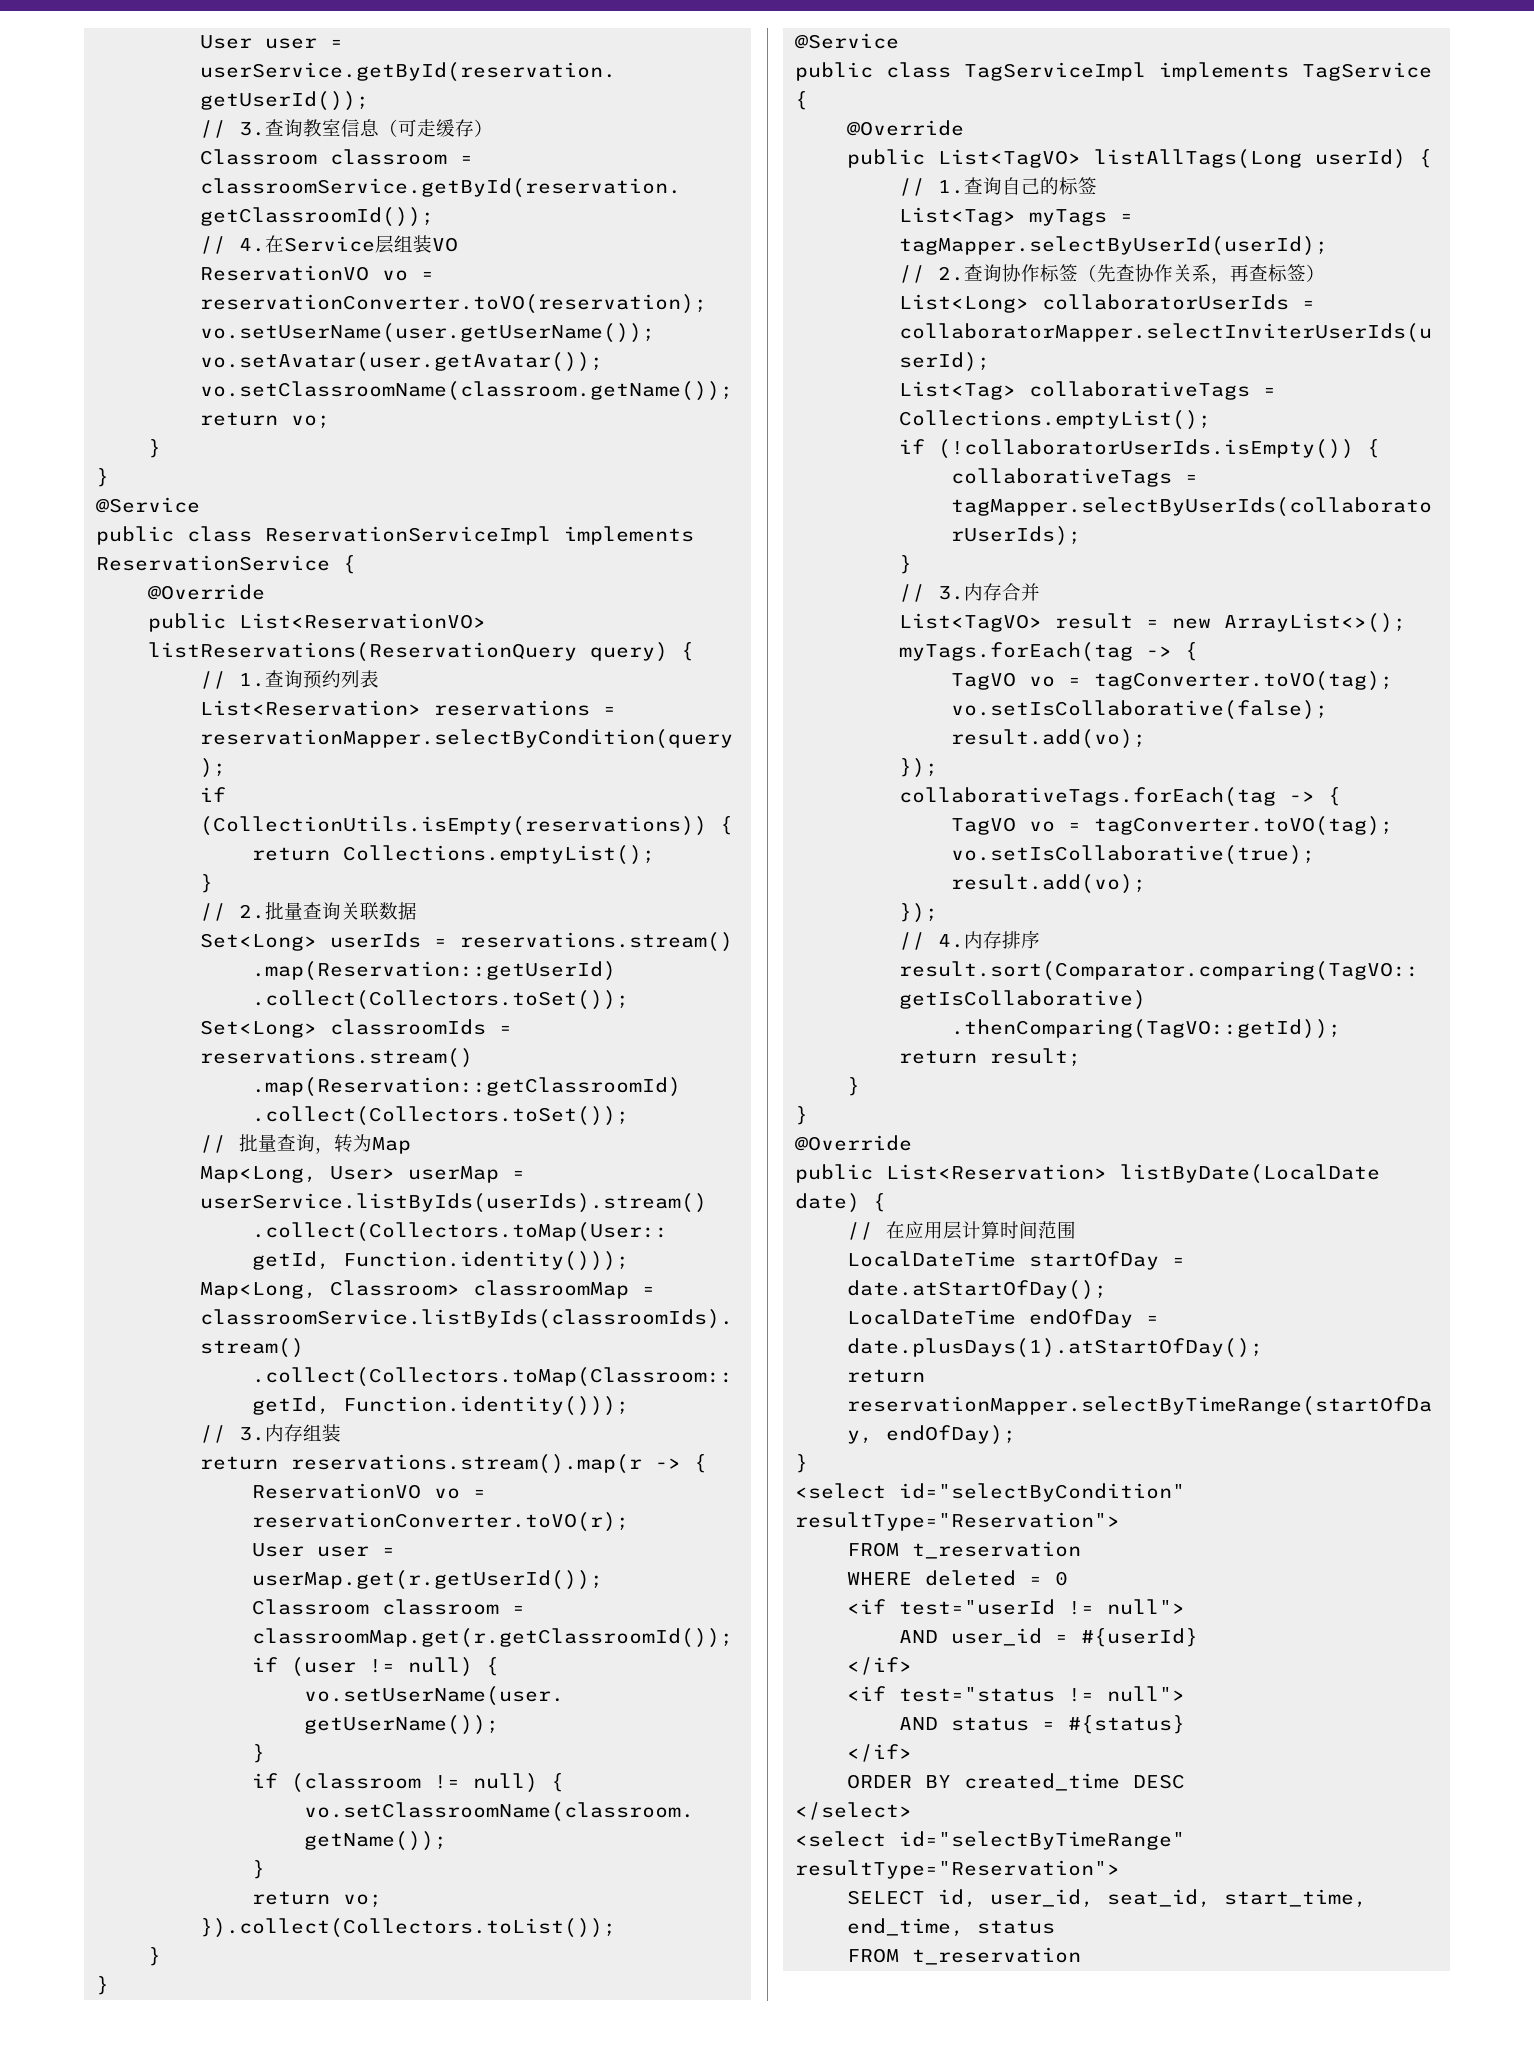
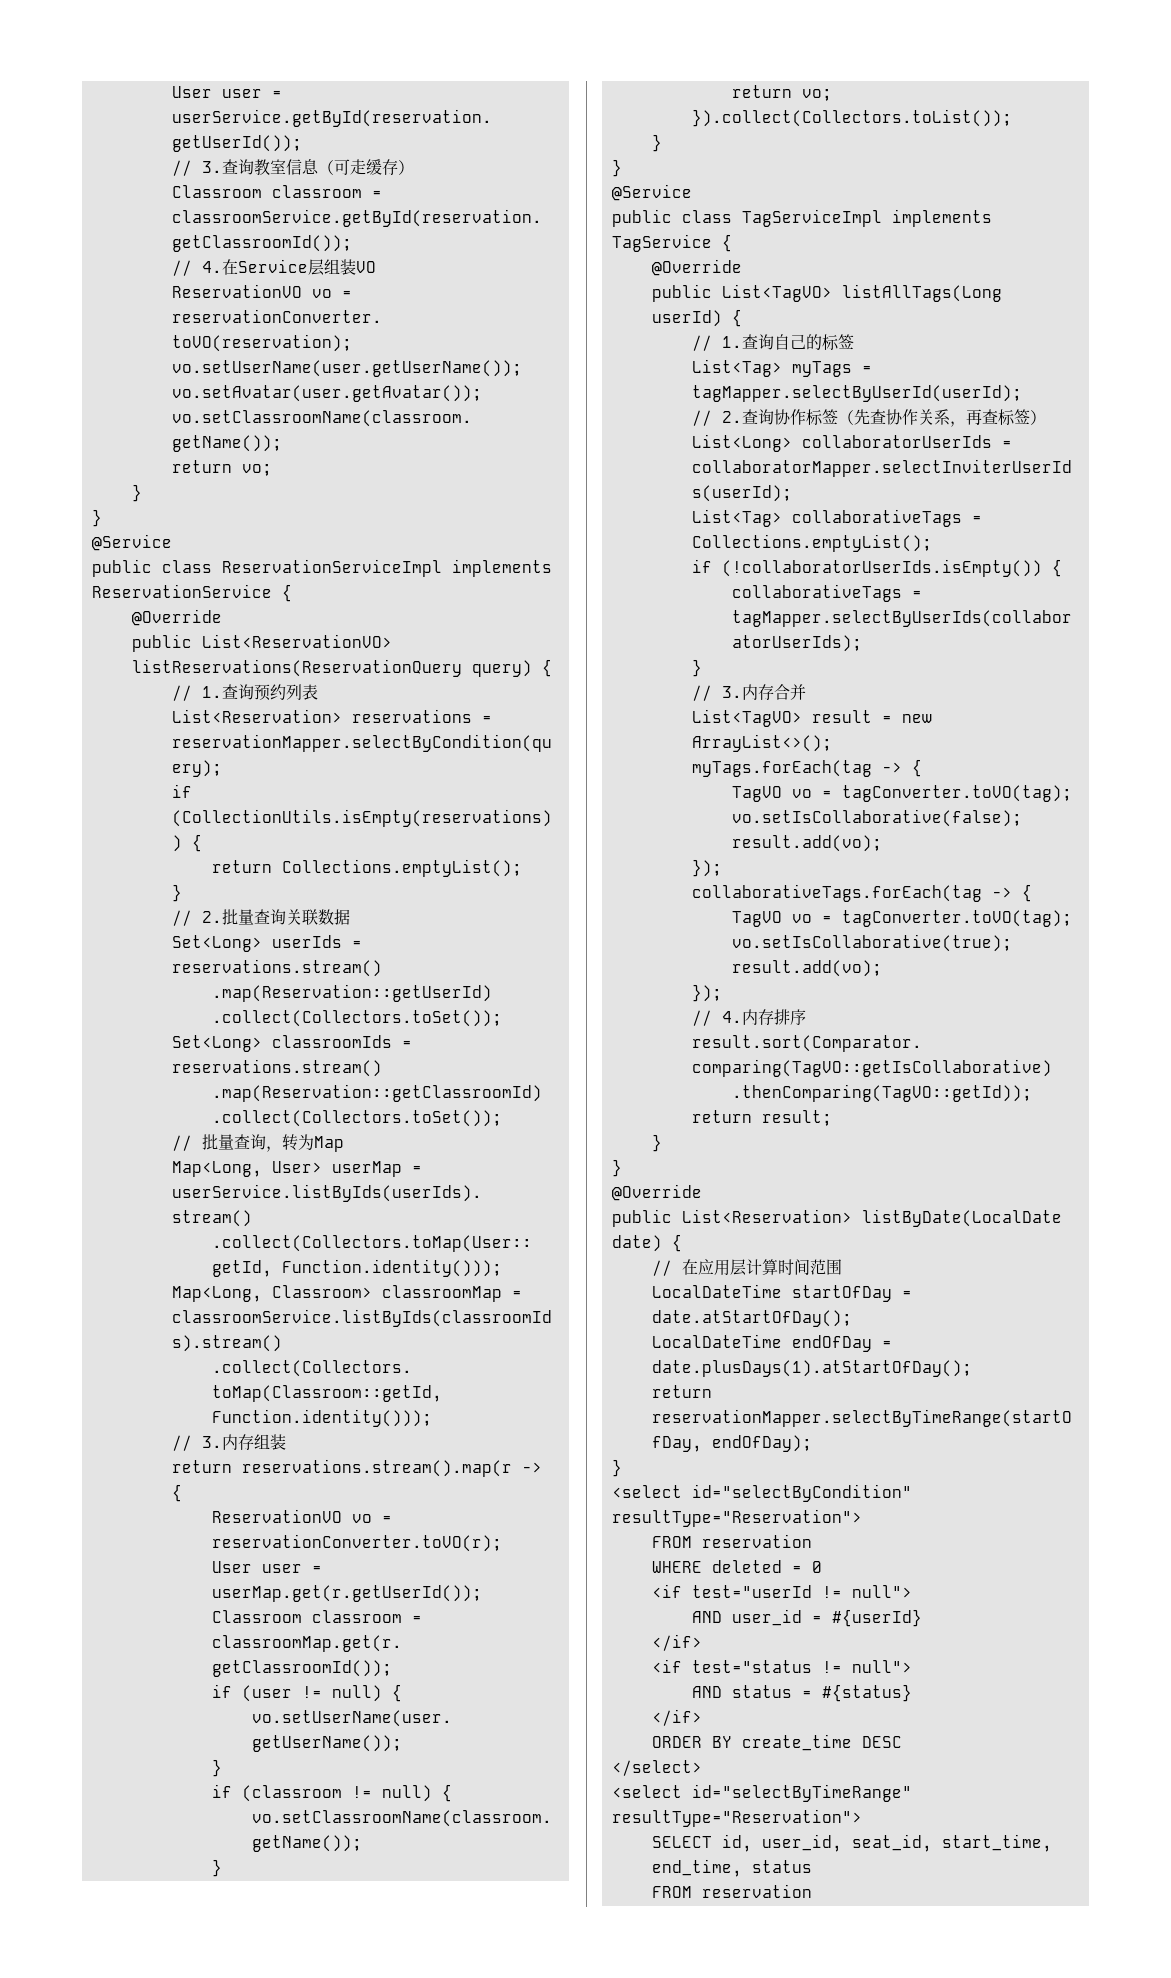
  <select id="selectByCondition" resultType="Reservation">
- FROM t_reservation
+ FROM reservation
- ORDER BY created_time DESC
+ ORDER BY create_time DESC
  SELECT id, user_id, seat_id, start_time, end_time, status
- FROM t_reservation
+ FROM reservation

